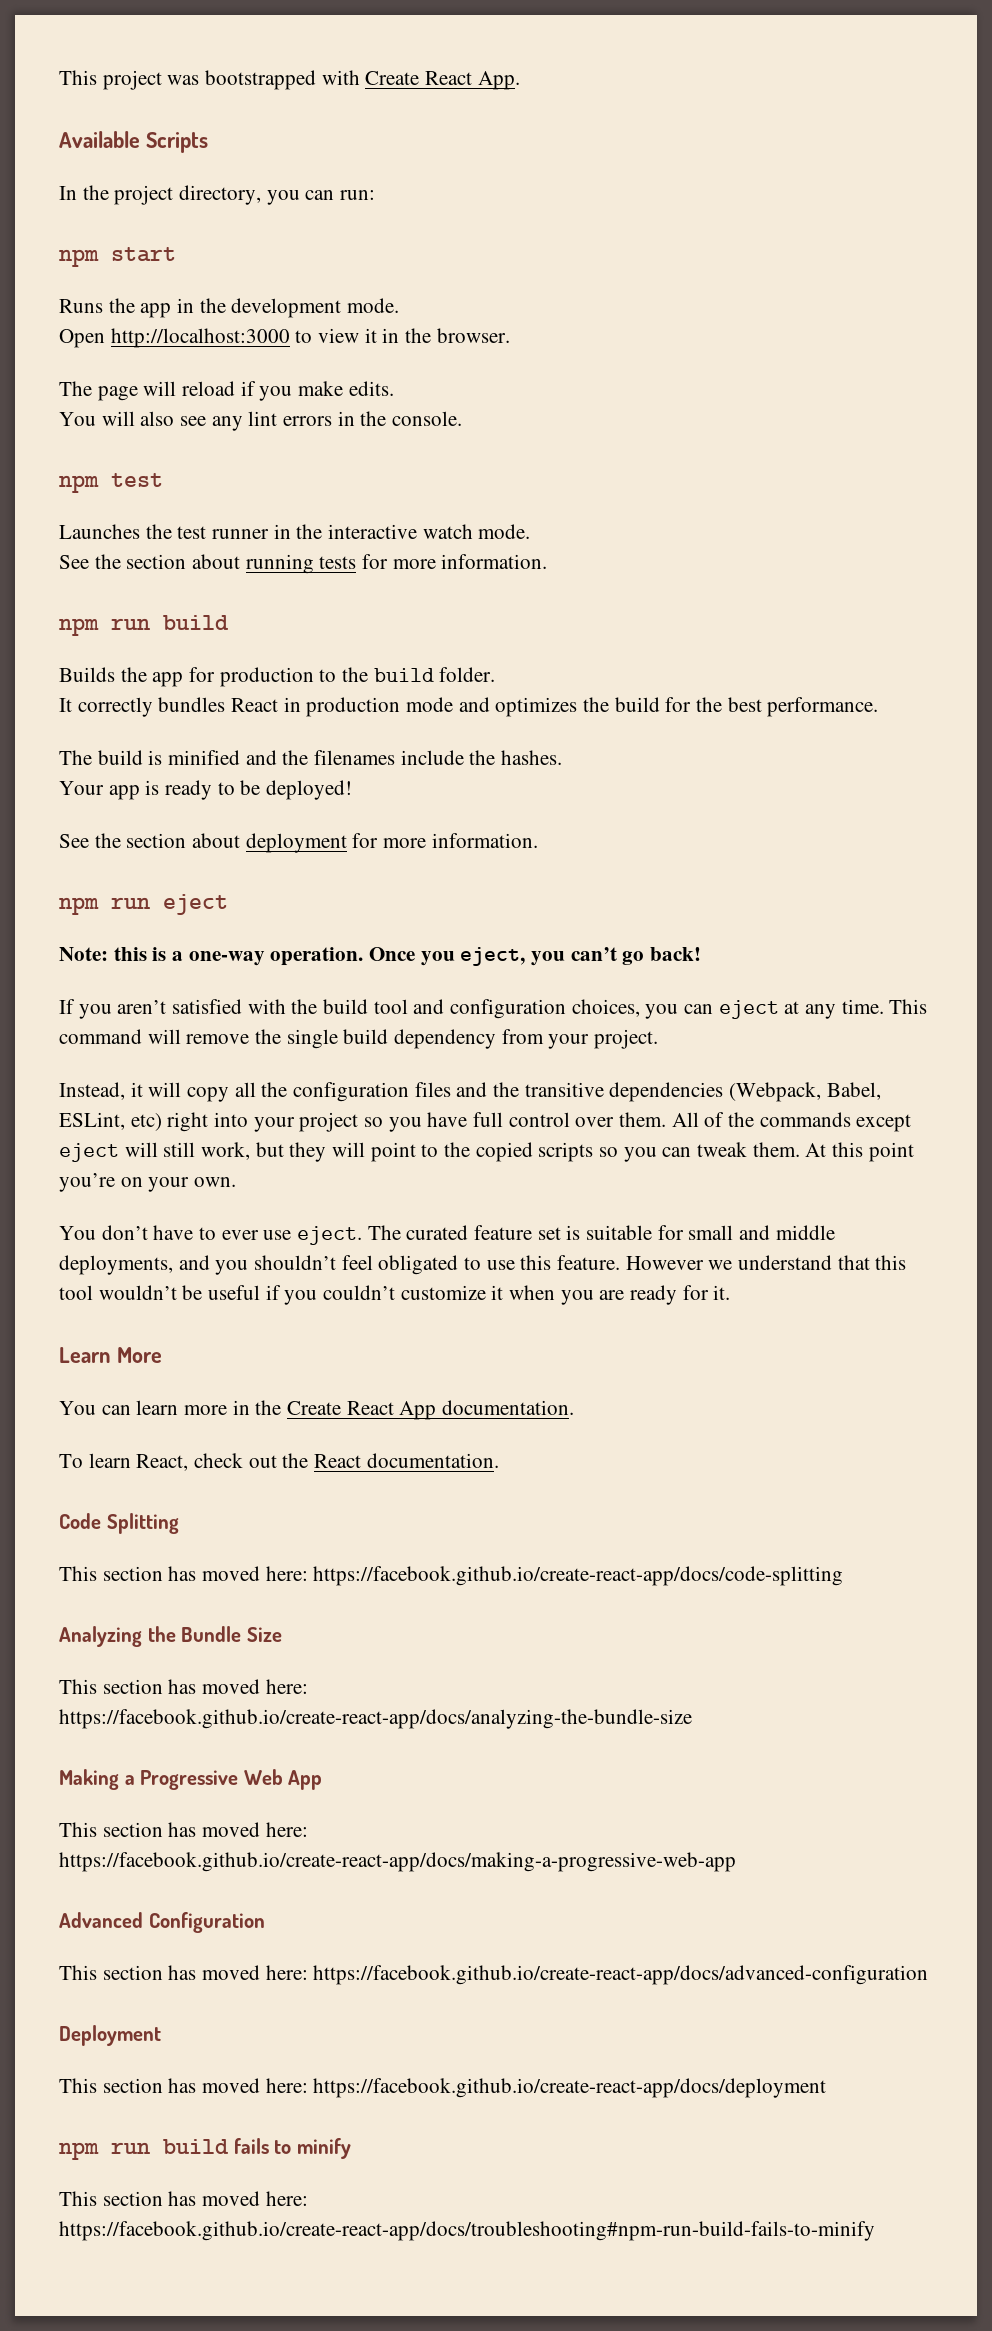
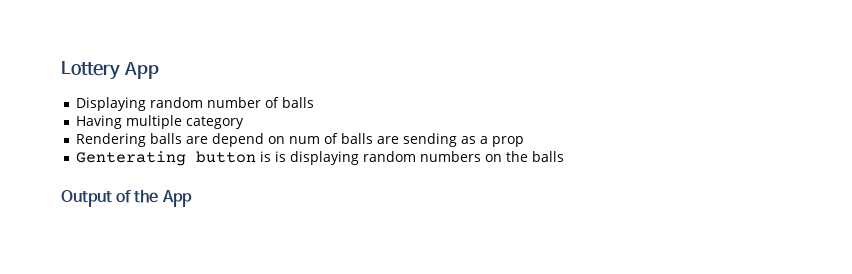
- This project was bootstrapped with Create React App.
- Available Scripts
- In the project directory, you can run:
- npm start
- Runs the app in the development mode.
- Open http://localhost:3000 to view it in the browser.
- The page will reload if you make edits.
- You will also see any lint errors in the console.
- npm test
- Launches the test runner in the interactive watch mode.
- See the section about running tests for more information.
- npm run build
- Builds the app for production to the build folder.
- It correctly bundles React in production mode and optimizes the build for the best performance.
- The build is minified and the filenames include the hashes.
- Your app is ready to be deployed!
- See the section about deployment for more information.
- npm run eject
- Note: this is a one-way operation. Once you eject, you can’t go back!
- If you aren’t satisfied with the build tool and configuration choices, you can eject at any time. This command will remove the single build dependency from your project.
- Instead, it will copy all the configuration files and the transitive dependencies (Webpack, Babel, ESLint, etc) right into your project so you have full control over them. All of the commands except eject will still work, but they will point to the copied scripts so you can tweak them. At this point you’re on your own.
- You don’t have to ever use eject. The curated feature set is suitable for small and middle deployments, and you shouldn’t feel obligated to use this feature. However we understand that this tool wouldn’t be useful if you couldn’t customize it when you are ready for it.
- Learn More
- You can learn more in the Create React App documentation.
- To learn React, check out the React documentation.
- Code Splitting
- This section has moved here: https://facebook.github.io/create-react-app/docs/code-splitting
- Analyzing the Bundle Size
- This section has moved here: https://facebook.github.io/create-react-app/docs/analyzing-the-bundle-size
- Making a Progressive Web App
- This section has moved here: https://facebook.github.io/create-react-app/docs/making-a-progressive-web-app
- Advanced Configuration
- This section has moved here: https://facebook.github.io/create-react-app/docs/advanced-configuration
- Deployment
- This section has moved here: https://facebook.github.io/create-react-app/docs/deployment
- npm run build fails to minify
- This section has moved here: https://facebook.github.io/create-react-app/docs/troubleshooting#npm-run-build-fails-to-minify
+ Lottery App
+ Displaying random number of balls
+ Having multiple category
+ Rendering balls are depend on num of balls are sending as a prop
+ Genterating button is is displaying random numbers on the balls
+ Output of the App

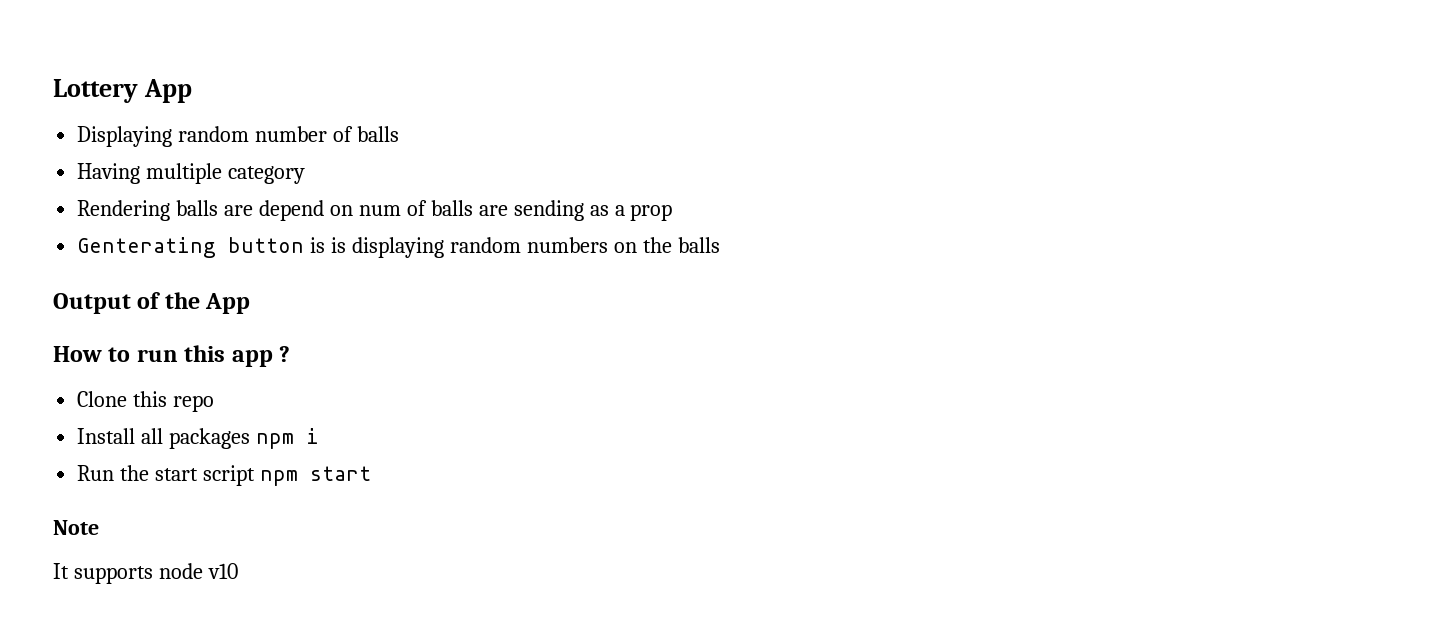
+ How to run this app ?
+ Clone this repo
+ Install all packages npm i
+ Run the start script npm start
+ Note
+ It supports node v10

